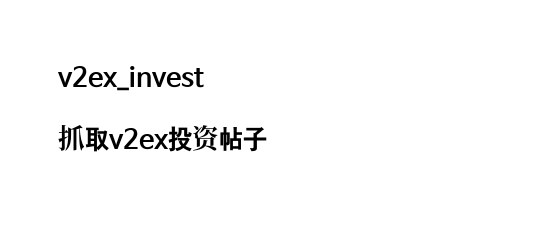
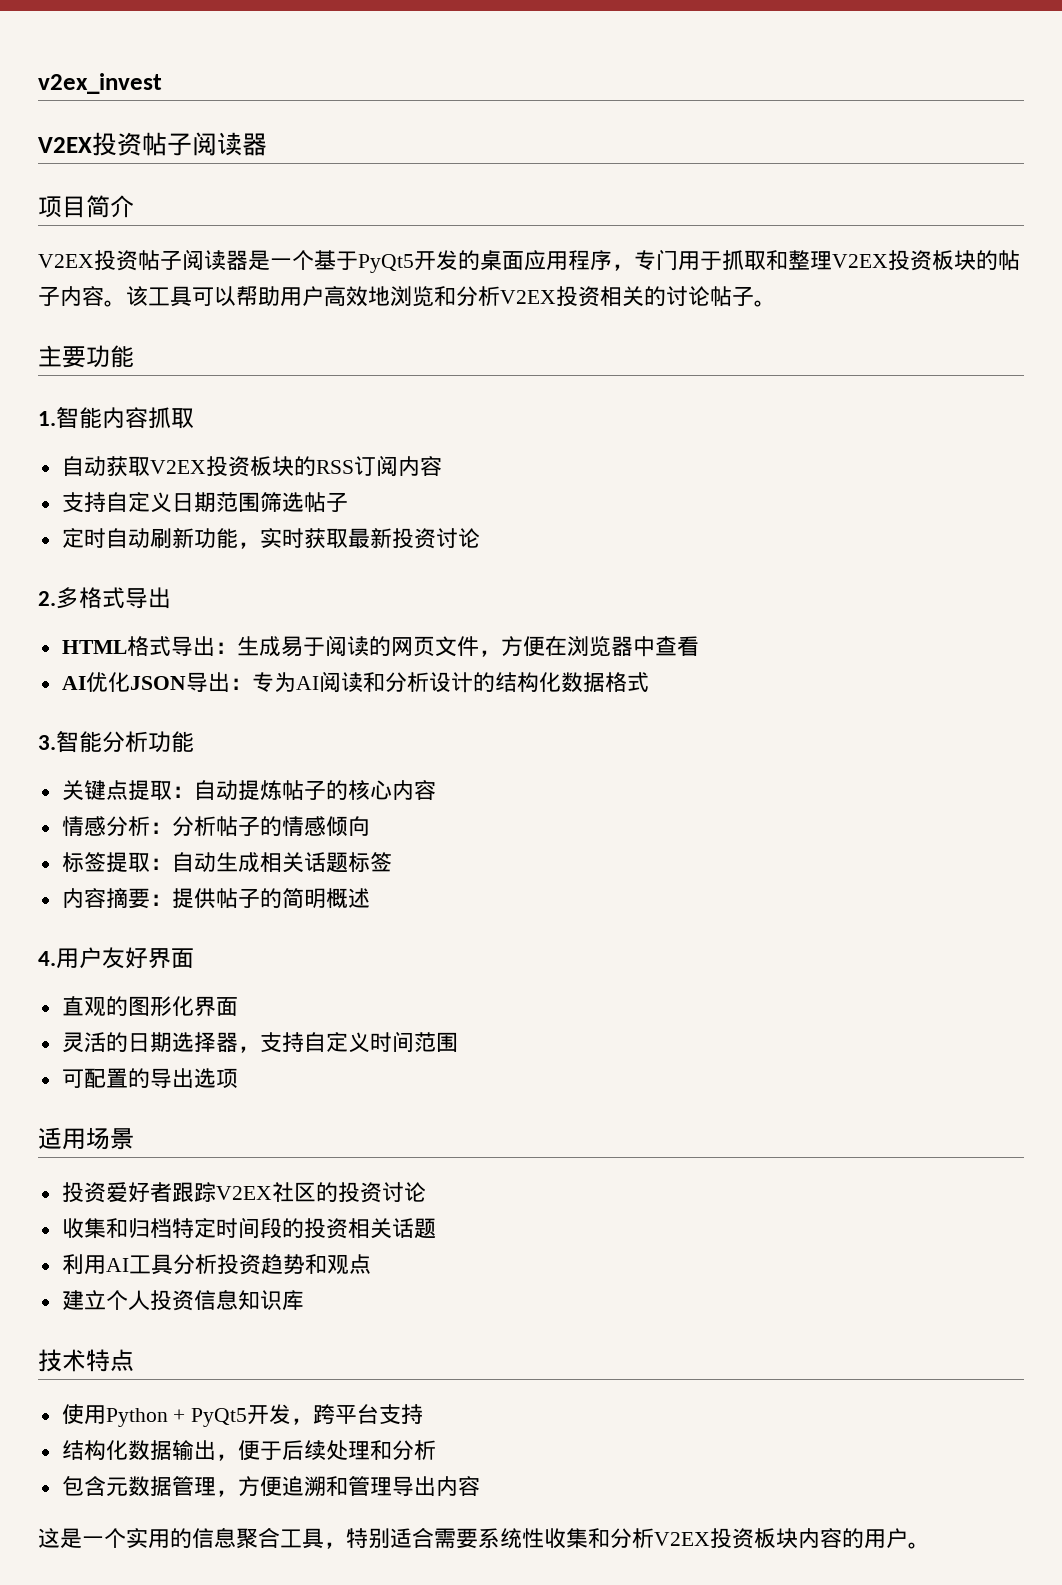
  v2ex_invest
- 抓取v2ex投资帖子
+ V2EX投资帖子阅读器
+ 项目简介
+ V2EX投资帖子阅读器是一个基于PyQt5开发的桌面应用程序，专门用于抓取和整理V2EX投资板块的帖子内容。该工具可以帮助用户高效地浏览和分析V2EX投资相关的讨论帖子。
+ 主要功能
+ 1.智能内容抓取
+ 自动获取V2EX投资板块的RSS订阅内容
+ 支持自定义日期范围筛选帖子
+ 定时自动刷新功能，实时获取最新投资讨论
+ 2.多格式导出
+ HTML格式导出：生成易于阅读的网页文件，方便在浏览器中查看
+ AI优化JSON导出：专为AI阅读和分析设计的结构化数据格式
+ 3.智能分析功能
+ 关键点提取：自动提炼帖子的核心内容
+ 情感分析：分析帖子的情感倾向
+ 标签提取：自动生成相关话题标签
+ 内容摘要：提供帖子的简明概述
+ 4.用户友好界面
+ 直观的图形化界面
+ 灵活的日期选择器，支持自定义时间范围
+ 可配置的导出选项
+ 适用场景
+ 投资爱好者跟踪V2EX社区的投资讨论
+ 收集和归档特定时间段的投资相关话题
+ 利用AI工具分析投资趋势和观点
+ 建立个人投资信息知识库
+ 技术特点
+ 使用Python + PyQt5开发，跨平台支持
+ 结构化数据输出，便于后续处理和分析
+ 包含元数据管理，方便追溯和管理导出内容
+ 这是一个实用的信息聚合工具，特别适合需要系统性收集和分析V2EX投资板块内容的用户。

